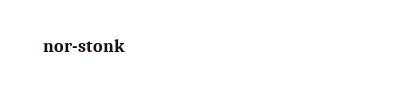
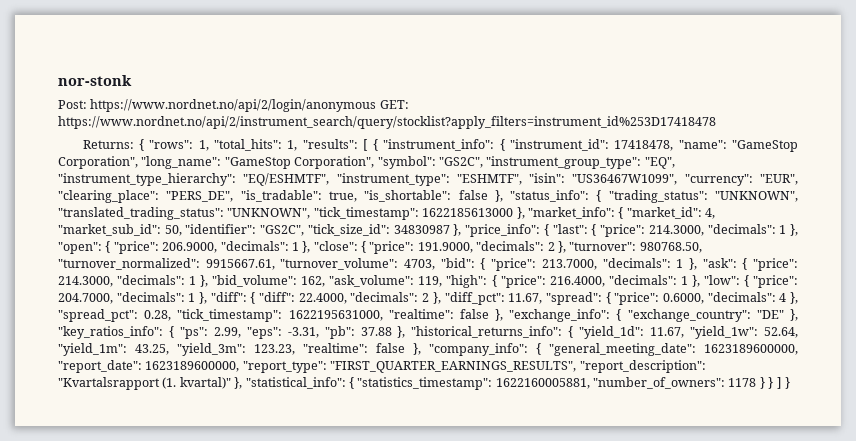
+ Post: https://www.nordnet.no/api/2/login/anonymous GET: https://www.nordnet.no/api/2/instrument_search/query/stocklist?apply_filters=instrument_id%253D17418478
+ Returns: { "rows": 1, "total_hits": 1, "results": [ { "instrument_info": { "instrument_id": 17418478, "name": "GameStop Corporation", "long_name": "GameStop Corporation", "symbol": "GS2C", "instrument_group_type": "EQ", "instrument_type_hierarchy": "EQ/ESHMTF", "instrument_type": "ESHMTF", "isin": "US36467W1099", "currency": "EUR", "clearing_place": "PERS_DE", "is_tradable": true, "is_shortable": false }, "status_info": { "trading_status": "UNKNOWN", "translated_trading_status": "UNKNOWN", "tick_timestamp": 1622185613000 }, "market_info": { "market_id": 4, "market_sub_id": 50, "identifier": "GS2C", "tick_size_id": 34830987 }, "price_info": { "last": { "price": 214.3000, "decimals": 1 }, "open": { "price": 206.9000, "decimals": 1 }, "close": { "price": 191.9000, "decimals": 2 }, "turnover": 980768.50, "turnover_normalized": 9915667.61, "turnover_volume": 4703, "bid": { "price": 213.7000, "decimals": 1 }, "ask": { "price": 214.3000, "decimals": 1 }, "bid_volume": 162, "ask_volume": 119, "high": { "price": 216.4000, "decimals": 1 }, "low": { "price": 204.7000, "decimals": 1 }, "diff": { "diff": 22.4000, "decimals": 2 }, "diff_pct": 11.67, "spread": { "price": 0.6000, "decimals": 4 }, "spread_pct": 0.28, "tick_timestamp": 1622195631000, "realtime": false }, "exchange_info": { "exchange_country": "DE" }, "key_ratios_info": { "ps": 2.99, "eps": -3.31, "pb": 37.88 }, "historical_returns_info": { "yield_1d": 11.67, "yield_1w": 52.64, "yield_1m": 43.25, "yield_3m": 123.23, "realtime": false }, "company_info": { "general_meeting_date": 1623189600000, "report_date": 1623189600000, "report_type": "FIRST_QUARTER_EARNINGS_RESULTS", "report_description": "Kvartalsrapport (1. kvartal)" }, "statistical_info": { "statistics_timestamp": 1622160005881, "number_of_owners": 1178 } } ] }

